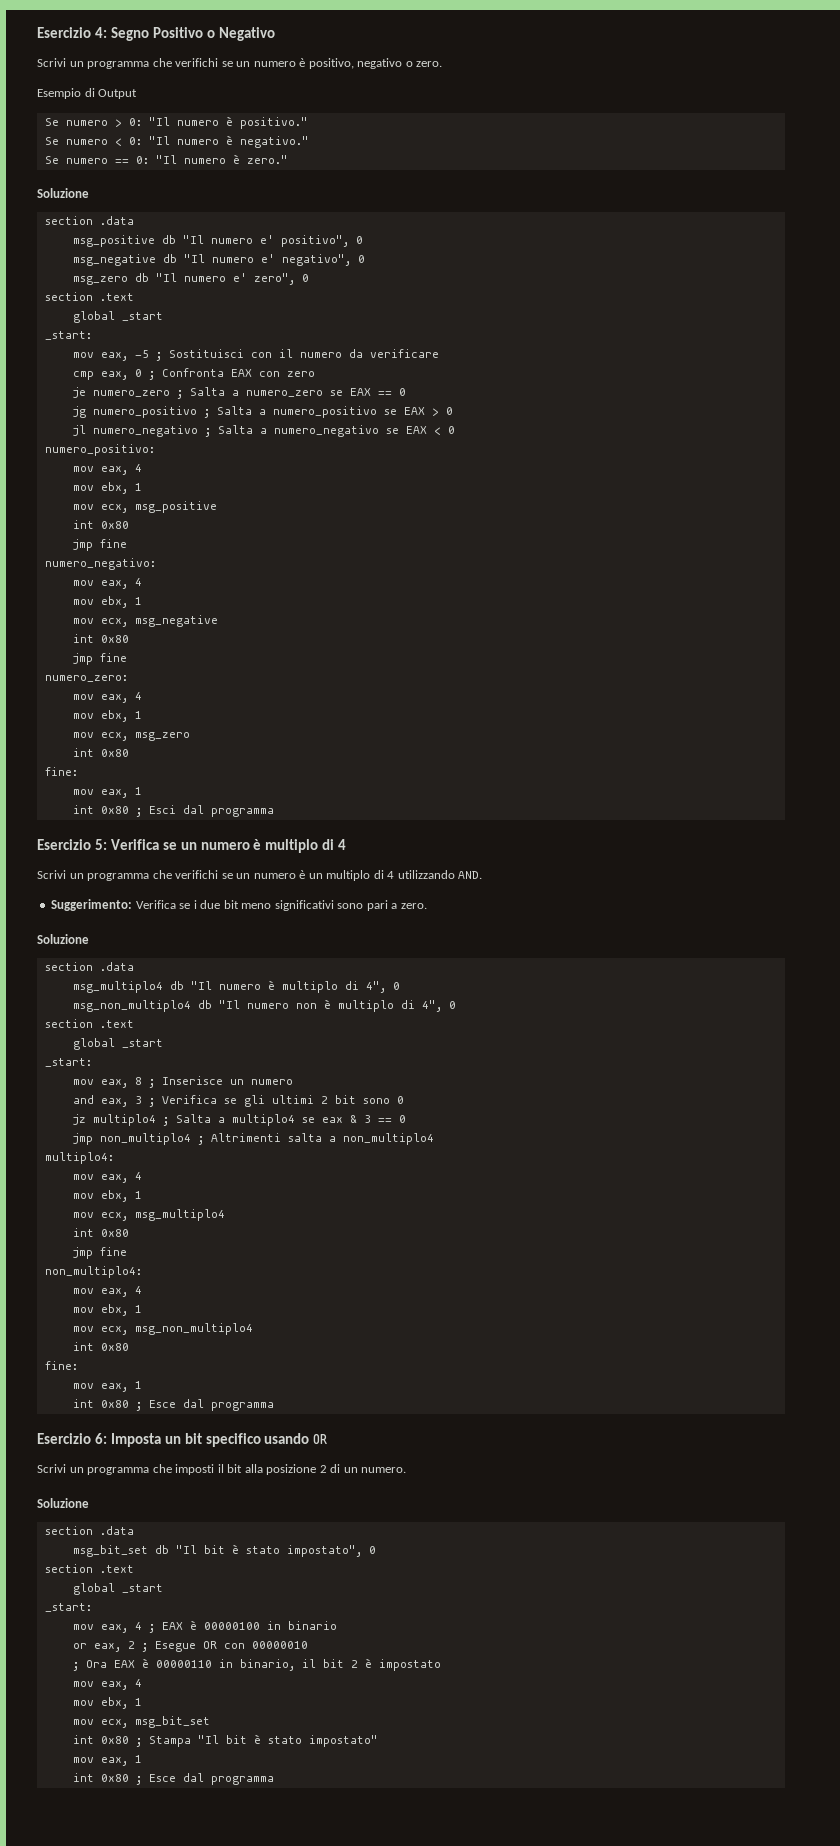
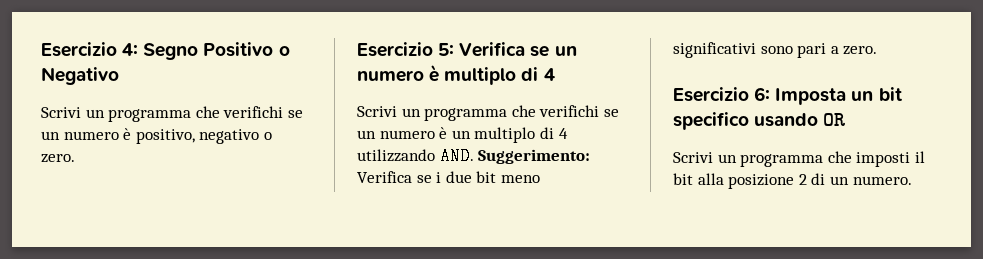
- Esempio di Output
- Se numero > 0: "Il numero è positivo."
- Se numero < 0: "Il numero è negativo."
- Se numero == 0: "Il numero è zero."
- Soluzione
- section .data
- msg_positive db "Il numero e' positivo", 0
- msg_negative db "Il numero e' negativo", 0
- msg_zero db "Il numero e' zero", 0
- section .text
- global _start
- _start:
- mov eax, -5 ; Sostituisci con il numero da verificare
- cmp eax, 0 ; Confronta EAX con zero
- je numero_zero ; Salta a numero_zero se EAX == 0
- jg numero_positivo ; Salta a numero_positivo se EAX > 0
- jl numero_negativo ; Salta a numero_negativo se EAX < 0
- numero_positivo:
- mov eax, 4
- mov ebx, 1
- mov ecx, msg_positive
- int 0x80
- jmp fine
- numero_negativo:
- mov eax, 4
- mov ebx, 1
- mov ecx, msg_negative
- int 0x80
- jmp fine
- numero_zero:
- mov eax, 4
- mov ebx, 1
- mov ecx, msg_zero
- int 0x80
- fine:
- mov eax, 1
- int 0x80 ; Esci dal programma
- Scrivi un programma che verifichi se un numero è un multiplo di 4 utilizzando AND.
- Suggerimento: Verifica se i due bit meno significativi sono pari a zero.
- Soluzione
- section .data
- msg_multiplo4 db "Il numero è multiplo di 4", 0
- msg_non_multiplo4 db "Il numero non è multiplo di 4", 0
- section .text
- global _start
- _start:
- mov eax, 8 ; Inserisce un numero
- and eax, 3 ; Verifica se gli ultimi 2 bit sono 0
- jz multiplo4 ; Salta a multiplo4 se eax & 3 == 0
- jmp non_multiplo4 ; Altrimenti salta a non_multiplo4
- multiplo4:
- mov eax, 4
- mov ebx, 1
- mov ecx, msg_multiplo4
- int 0x80
- jmp fine
- non_multiplo4:
- mov eax, 4
- mov ebx, 1
- mov ecx, msg_non_multiplo4
- int 0x80
- fine:
- mov eax, 1
- int 0x80 ; Esce dal programma
+ Scrivi un programma che verifichi se un numero è un multiplo di 4 utilizzando AND. Suggerimento: Verifica se i due bit meno significativi sono pari a zero.
  Scrivi un programma che imposti il bit alla posizione 2 di un numero.
- Soluzione
- section .data
- msg_bit_set db "Il bit è stato impostato", 0
- section .text
- global _start
- _start:
- mov eax, 4 ; EAX è 00000100 in binario
- or eax, 2 ; Esegue OR con 00000010
- ; Ora EAX è 00000110 in binario, il bit 2 è impostato
- mov eax, 4
- mov ebx, 1
- mov ecx, msg_bit_set
- int 0x80 ; Stampa "Il bit è stato impostato"
- mov eax, 1
- int 0x80 ; Esce dal programma

